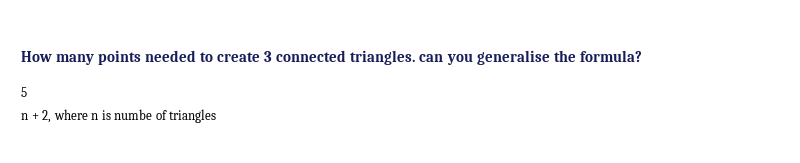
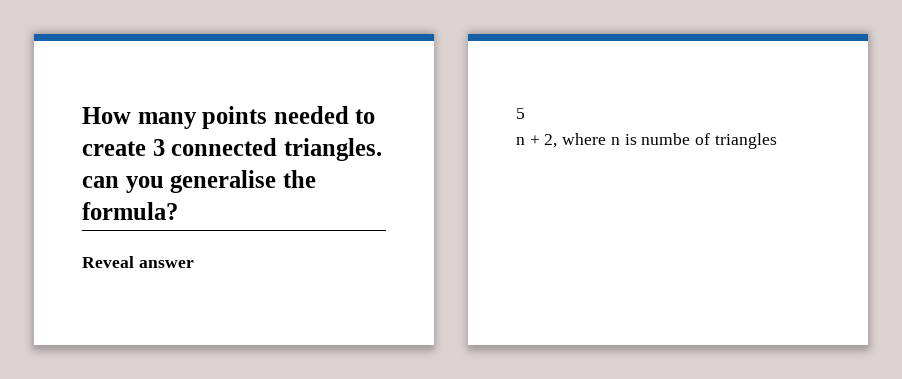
+ Reveal answer

